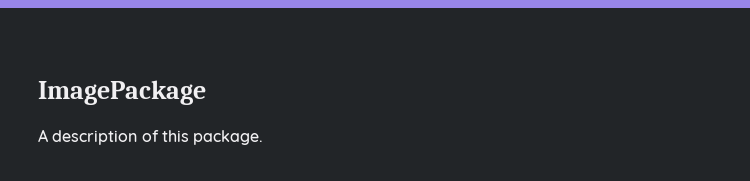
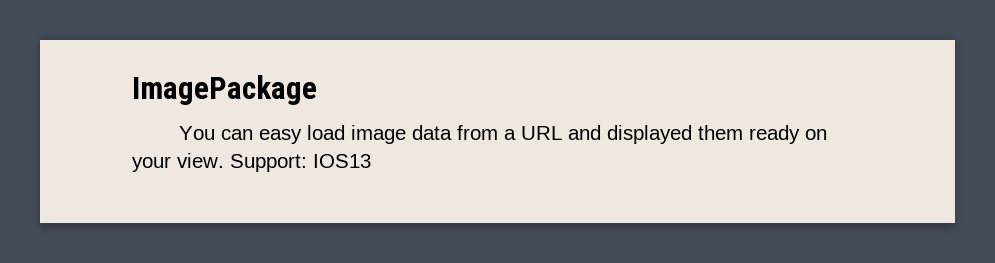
- A description of this package.
+ You can easy load image data from a URL and displayed them ready on your view. Support: IOS13

